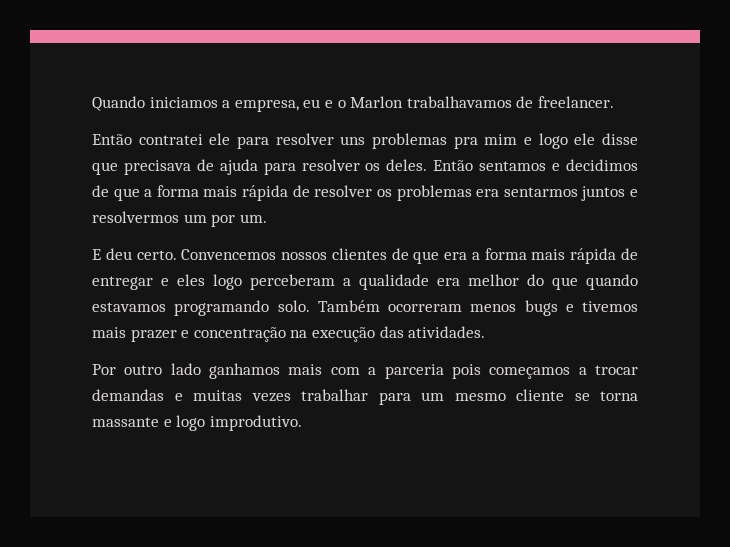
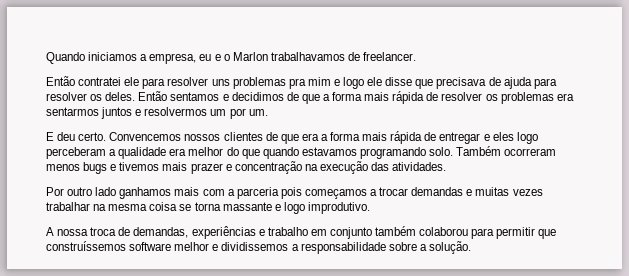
- Por outro lado ganhamos mais com a parceria pois começamos a trocar demandas e muitas vezes trabalhar para um mesmo cliente se torna massante e logo improdutivo.
+ Por outro lado ganhamos mais com a parceria pois começamos a trocar demandas e muitas vezes trabalhar na mesma coisa se torna massante e logo improdutivo.
+ A nossa troca de demandas, experiências e trabalho em conjunto também colaborou para permitir que construíssemos software melhor e dividissemos a responsabilidade sobre a solução.

